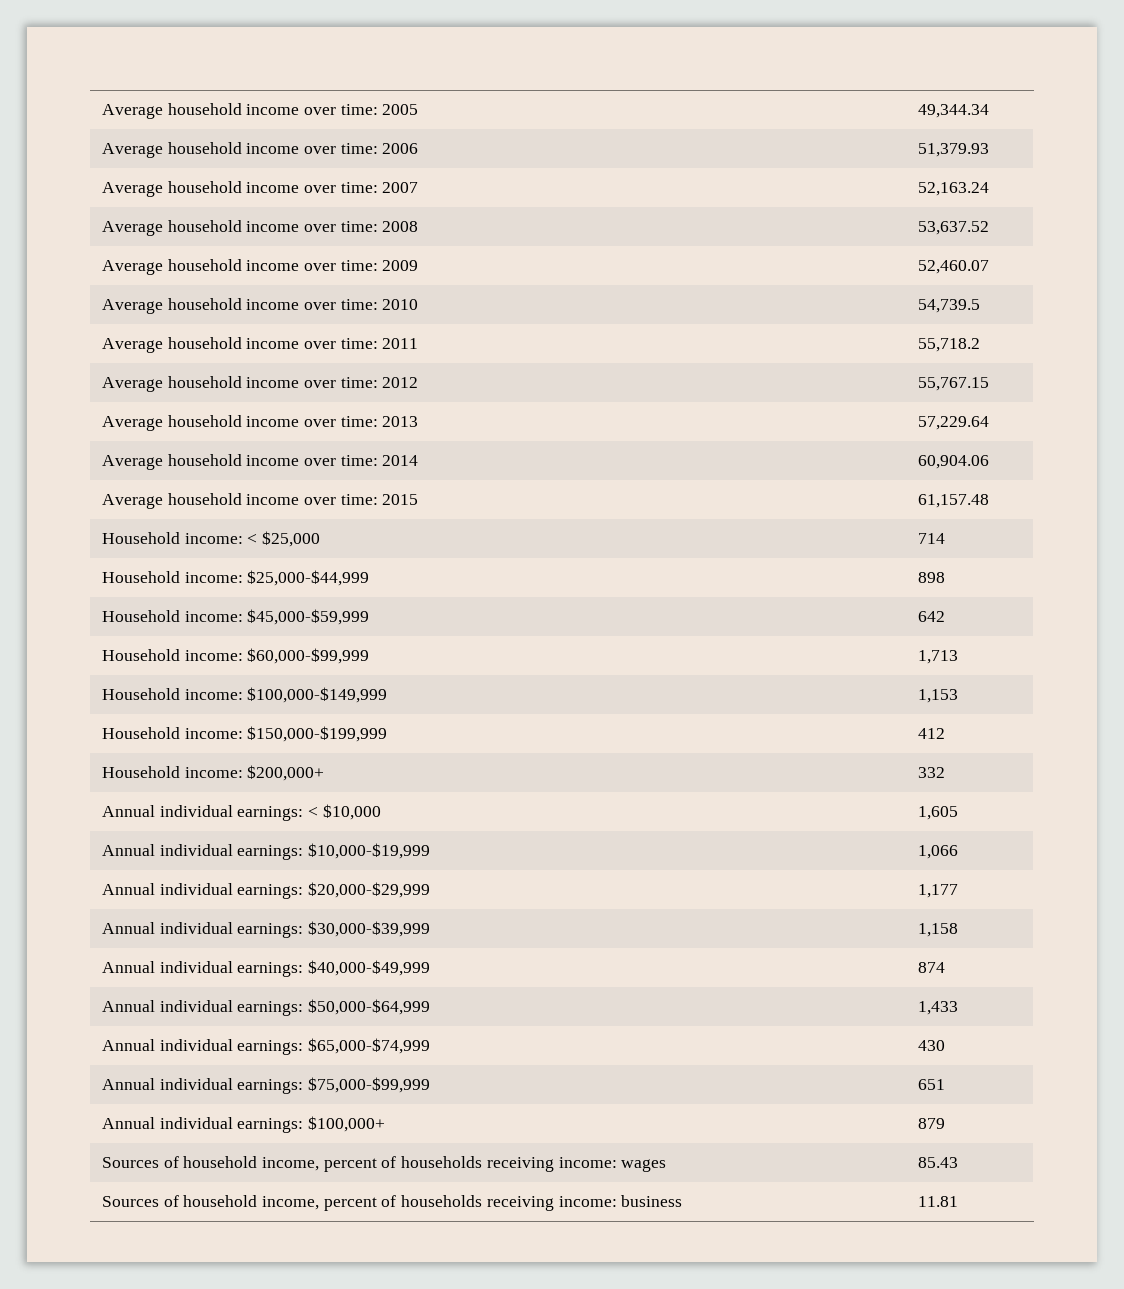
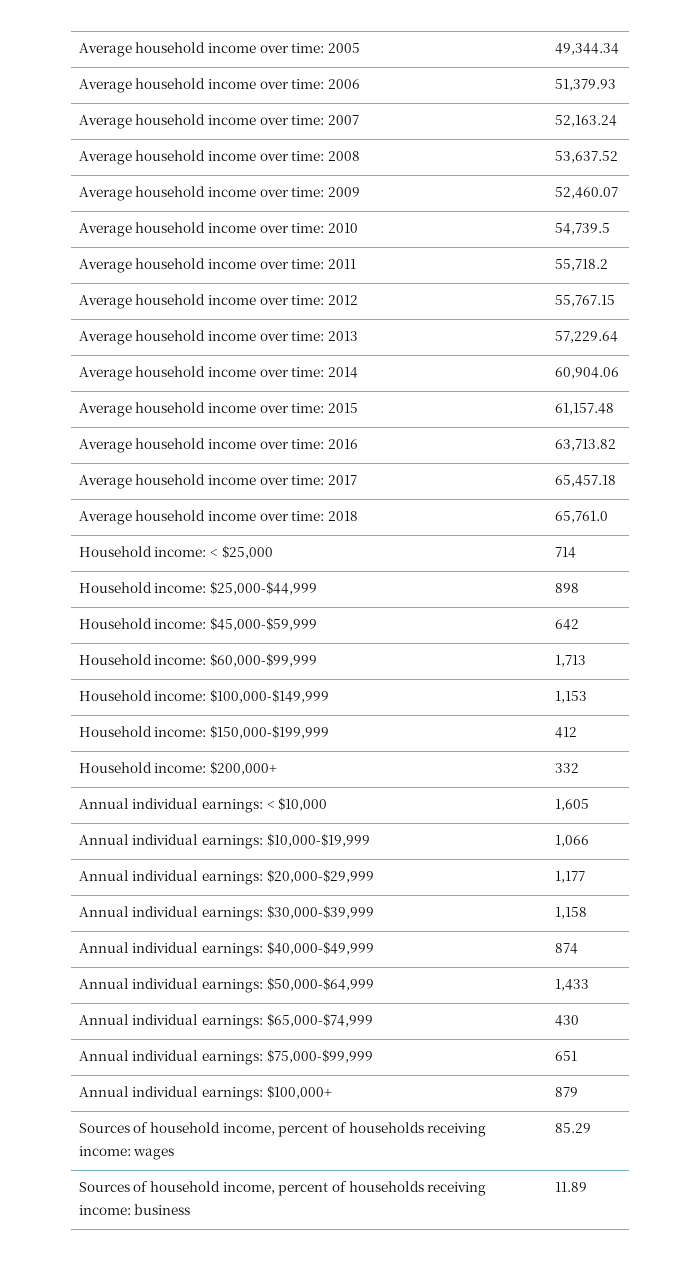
+ Average household income over time: 2016 | 63,713.82
+ Average household income over time: 2017 | 65,457.18
+ Average household income over time: 2018 | 65,761.0
- Sources of household income, percent of households receiving income: wages | 85.43
+ Sources of household income, percent of households receiving income: wages | 85.29
- Sources of household income, percent of households receiving income: business | 11.81
+ Sources of household income, percent of households receiving income: business | 11.89

